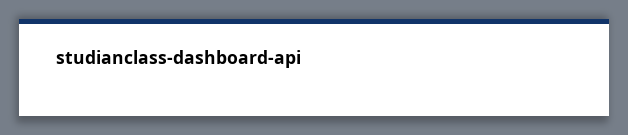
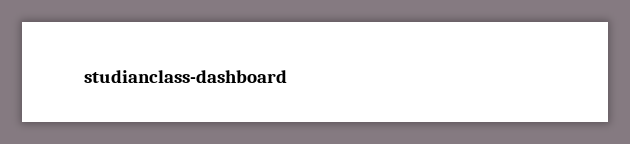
- studianclass-dashboard-api
+ studianclass-dashboard

